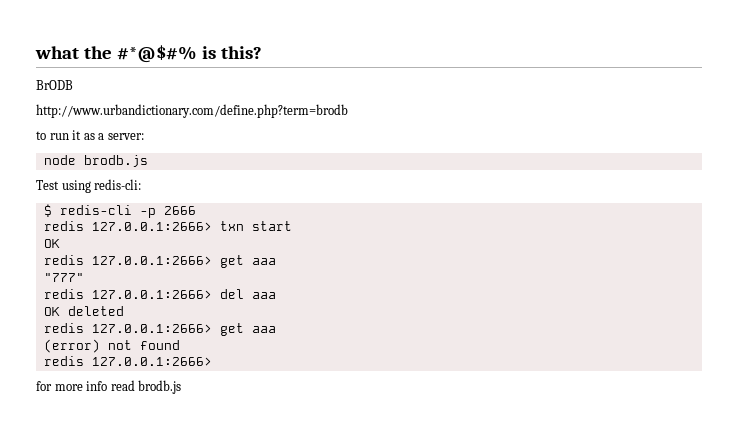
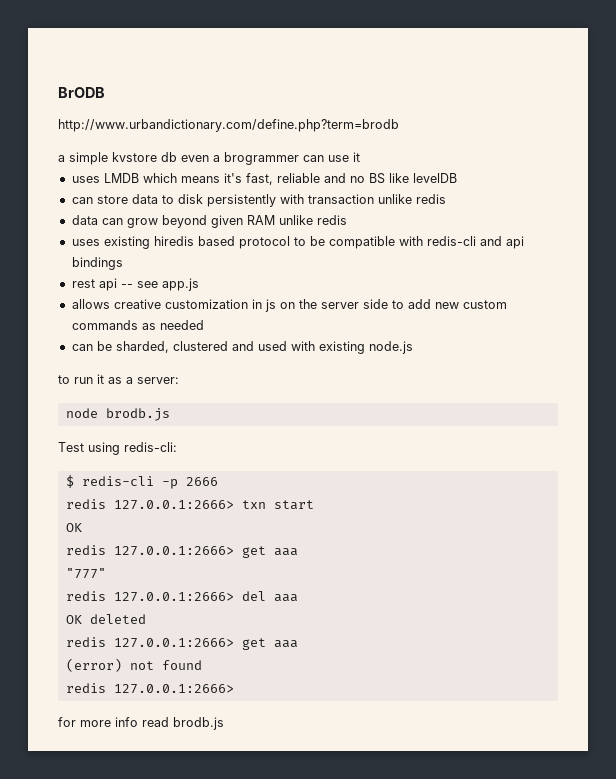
- what the #*@$#% is this?
  BrODB
  http://www.urbandictionary.com/define.php?term=brodb
+ a simple kvstore db even a brogrammer can use it
+ uses LMDB which means it's fast, reliable and no BS like levelDB
+ can store data to disk persistently with transaction unlike redis
+ data can grow beyond given RAM unlike redis
+ uses existing hiredis based protocol to be compatible with redis-cli and api bindings
+ rest api -- see app.js
+ allows creative customization in js on the server side to add new custom commands as needed
+ can be sharded, clustered and used with existing node.js

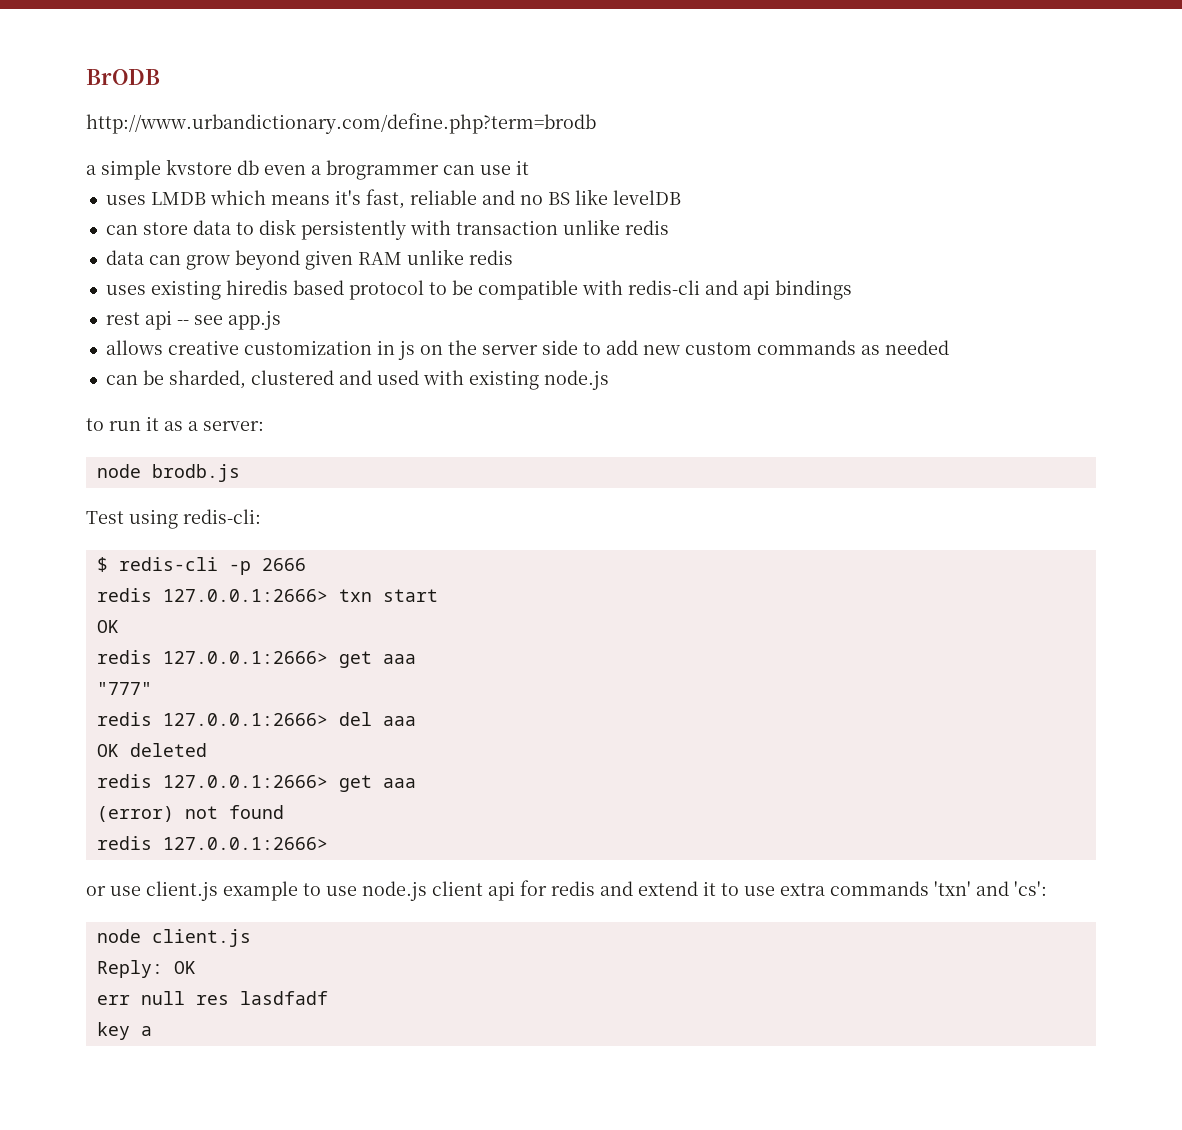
- for more info read brodb.js
+ or use client.js example to use node.js client api for redis and extend it to use extra commands 'txn' and 'cs':
+ node client.js
+ Reply: OK
+ err null res lasdfadf
+ key a

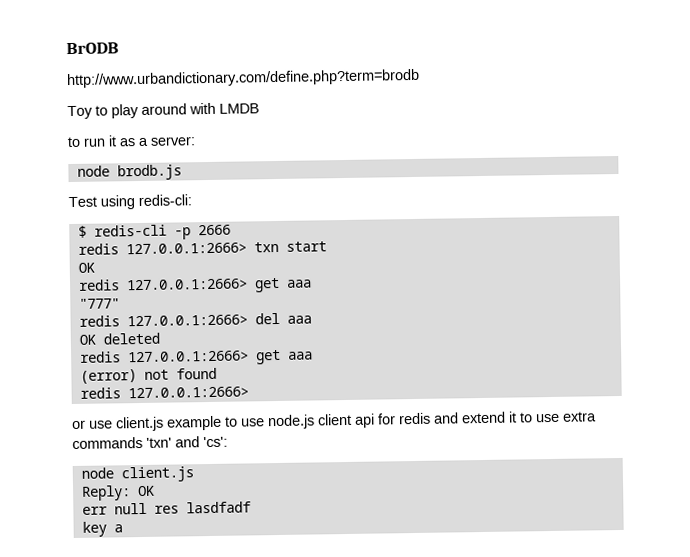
- a simple kvstore db even a brogrammer can use it
- uses LMDB which means it's fast, reliable and no BS like levelDB
- can store data to disk persistently with transaction unlike redis
- data can grow beyond given RAM unlike redis
- uses existing hiredis based protocol to be compatible with redis-cli and api bindings
- rest api -- see app.js
- allows creative customization in js on the server side to add new custom commands as needed
- can be sharded, clustered and used with existing node.js
+ Toy to play around with LMDB

